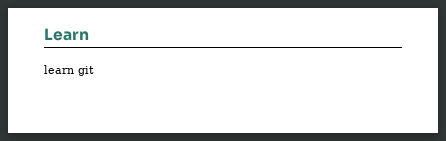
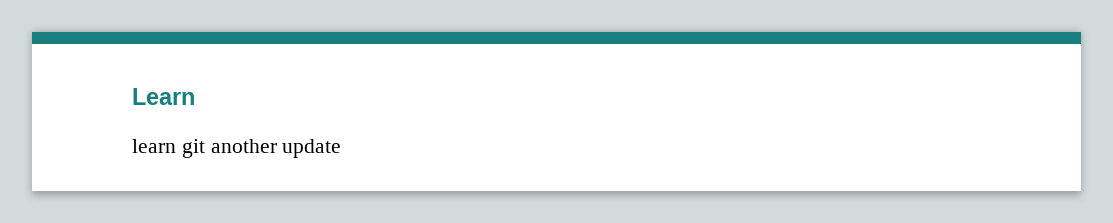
- learn git
+ learn git another update

